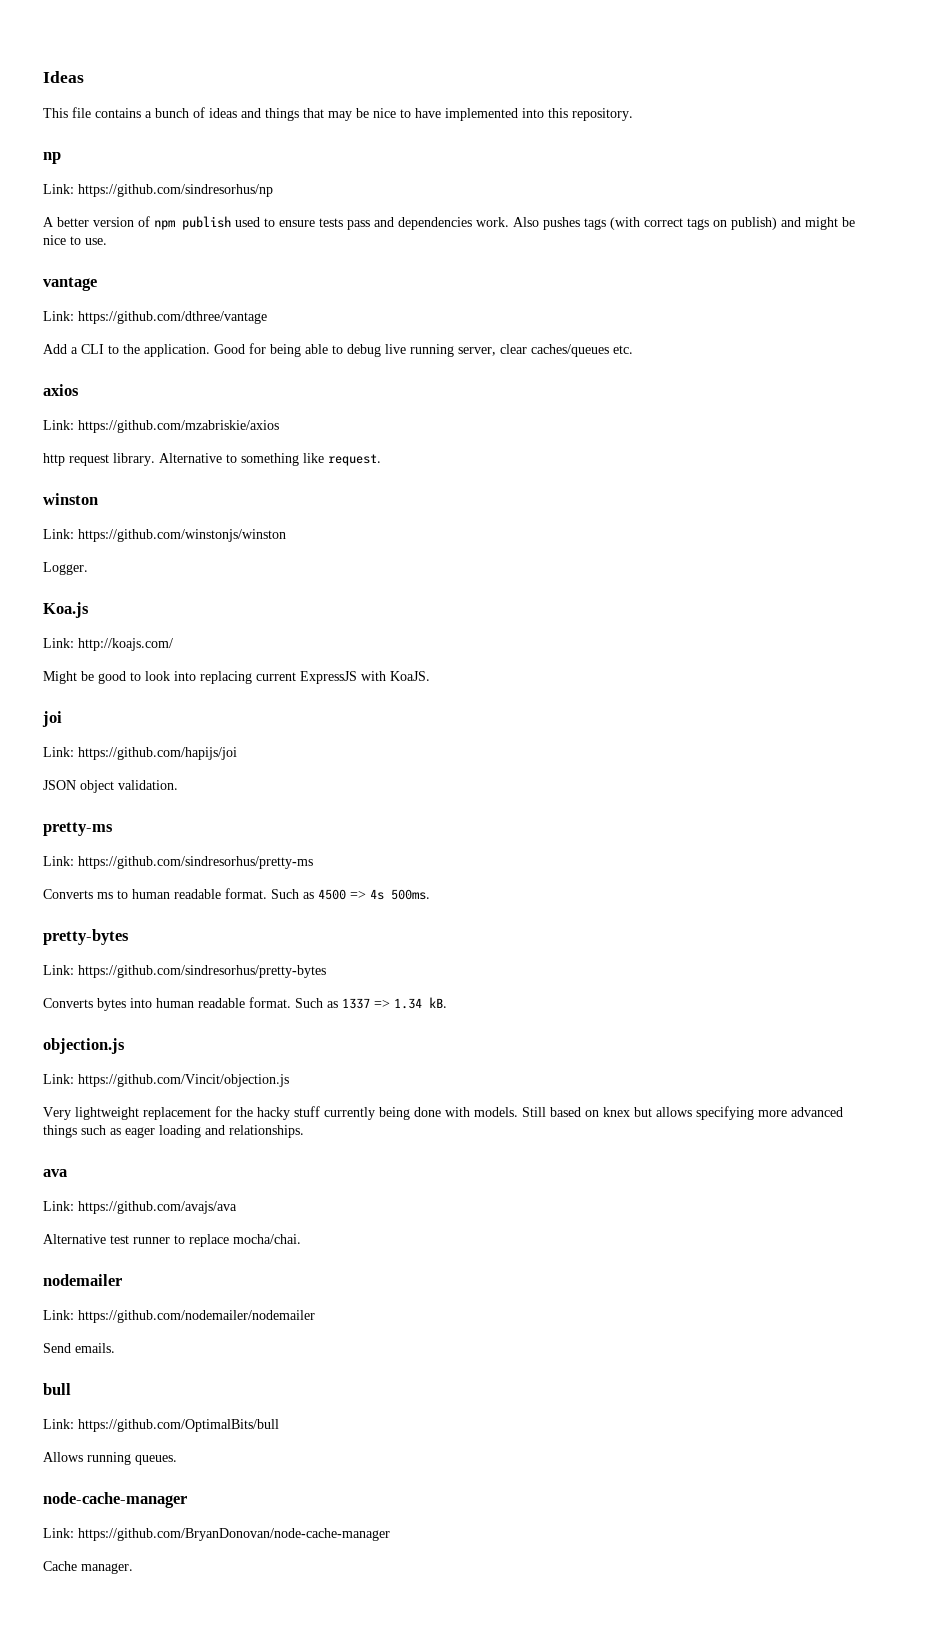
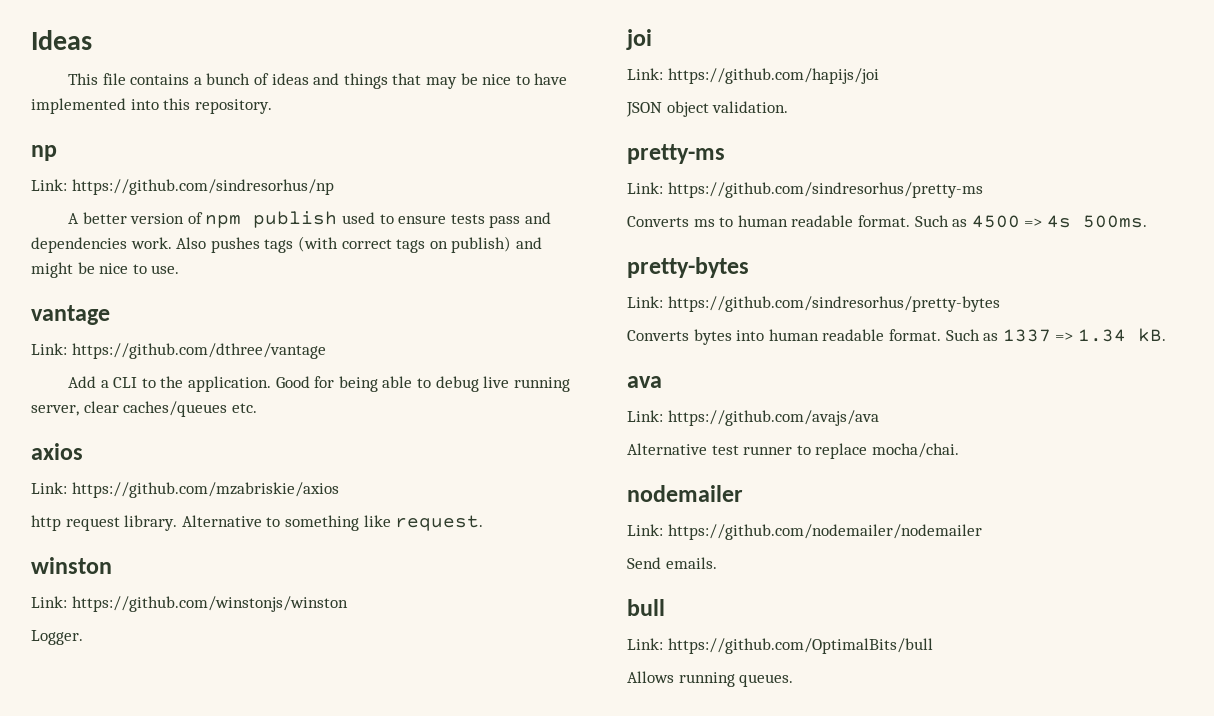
- Koa.js
- Link: http://koajs.com/
- Might be good to look into replacing current ExpressJS with KoaJS.
- objection.js
- Link: https://github.com/Vincit/objection.js
- Very lightweight replacement for the hacky stuff currently being done with models. Still based on knex but allows specifying more advanced things such as eager loading and relationships.
- node-cache-manager
- Link: https://github.com/BryanDonovan/node-cache-manager
- Cache manager.

